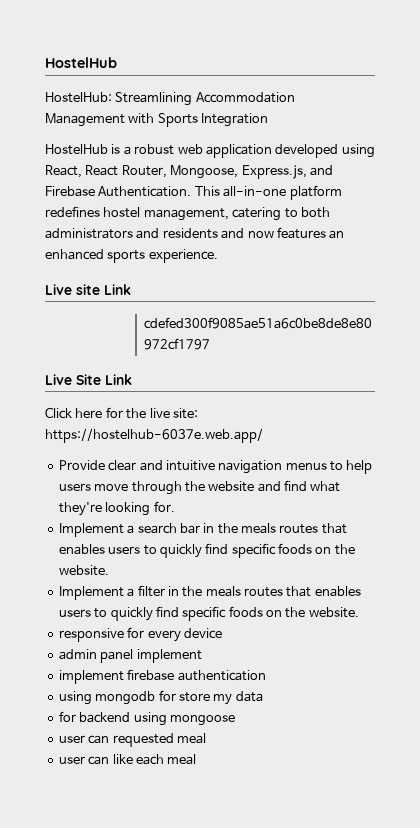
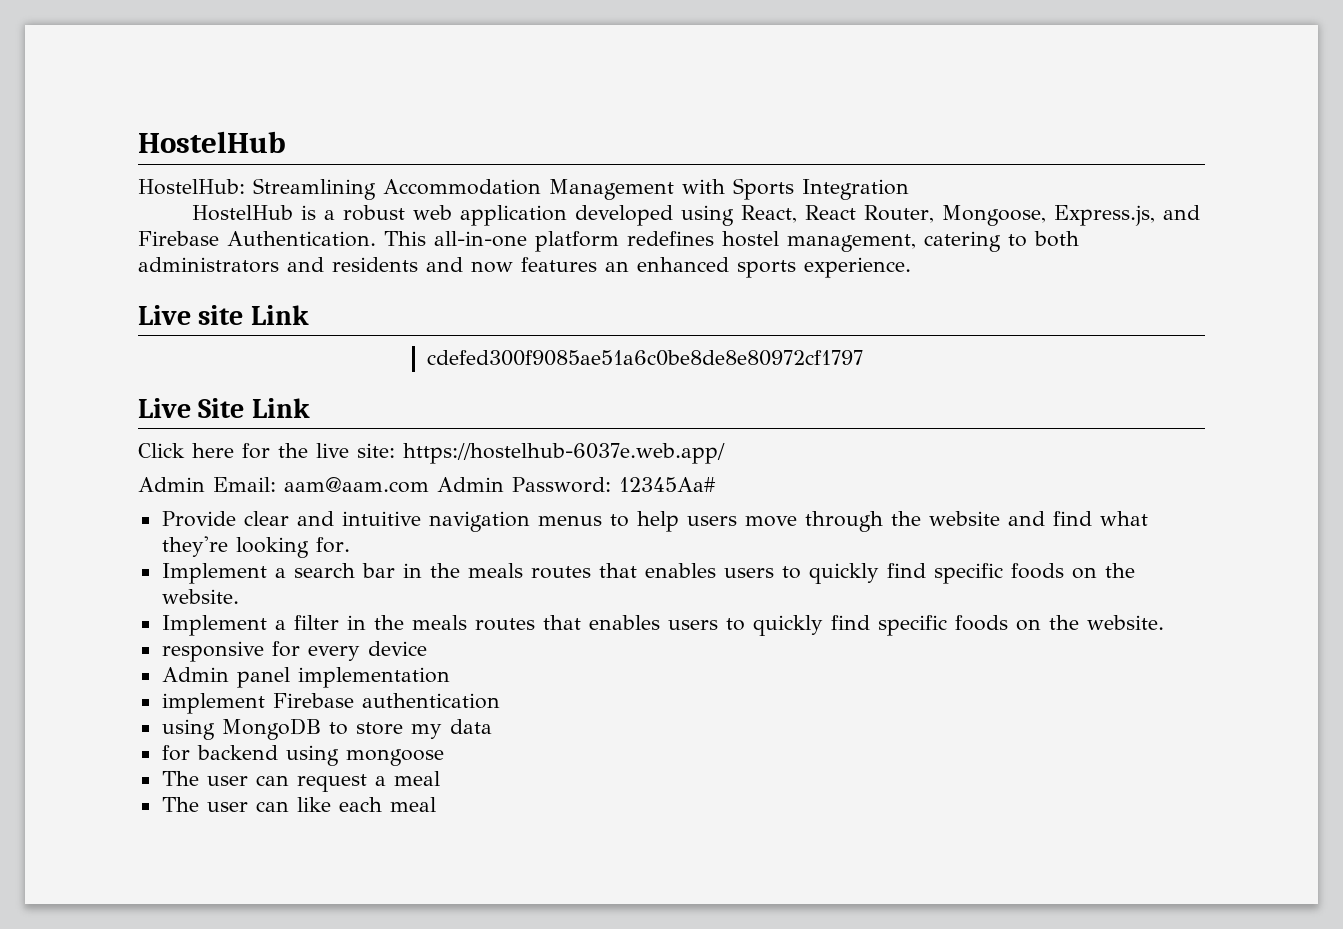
+ Admin Email: aam@aam.com Admin Password: 12345Aa#
- admin panel implement
- implement firebase authentication
+ Admin panel implementation
+ implement Firebase authentication
- using mongodb for store my data
+ using MongoDB to store my data
- user can requested meal
+ The user can request a meal
- user can like each meal
+ The user can like each meal

